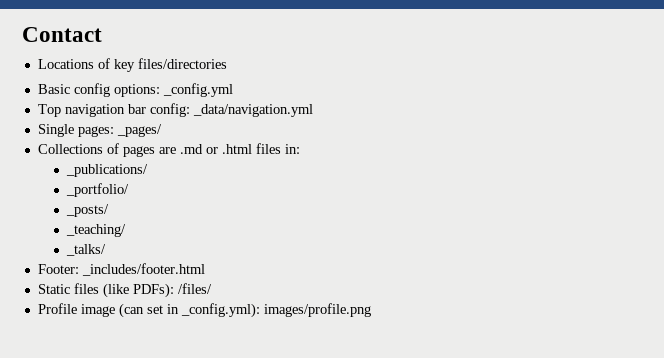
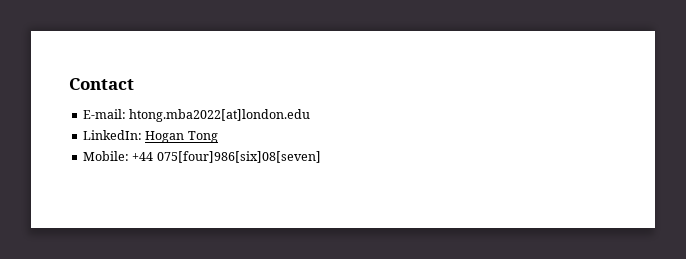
- Locations of key files/directories
- Basic config options: _config.yml
- Top navigation bar config: _data/navigation.yml
- Single pages: _pages/
- Collections of pages are .md or .html files in:
- _publications/
- _portfolio/
- _posts/
- _teaching/
- _talks/
- Footer: _includes/footer.html
- Static files (like PDFs): /files/
- Profile image (can set in _config.yml): images/profile.png
+ E-mail: htong.mba2022[at]london.edu
+ LinkedIn: Hogan Tong
+ Mobile: +44 075[four]986[six]08[seven]

